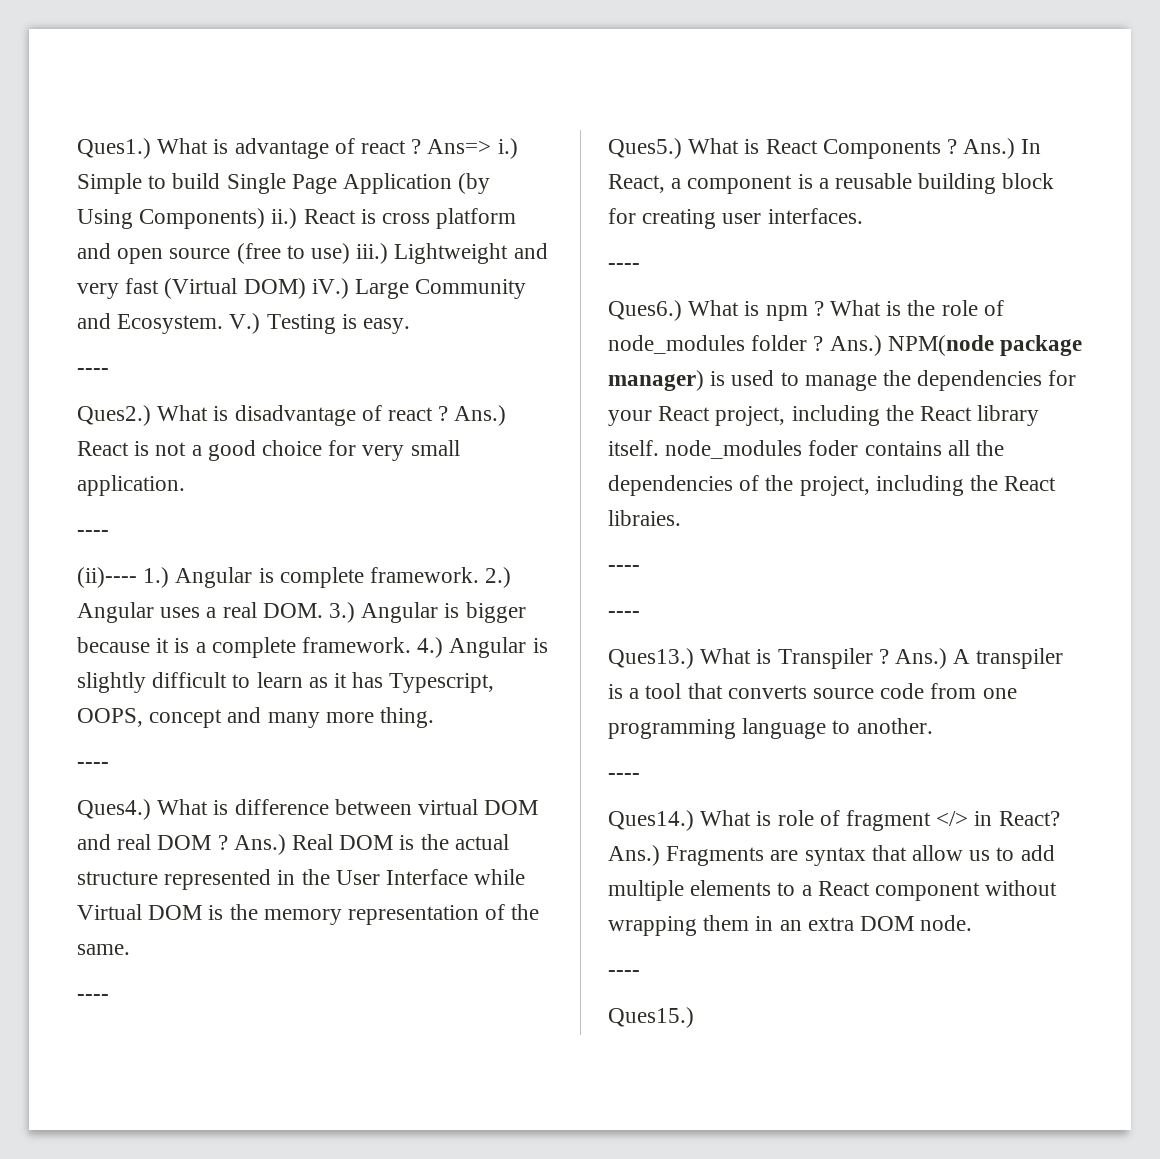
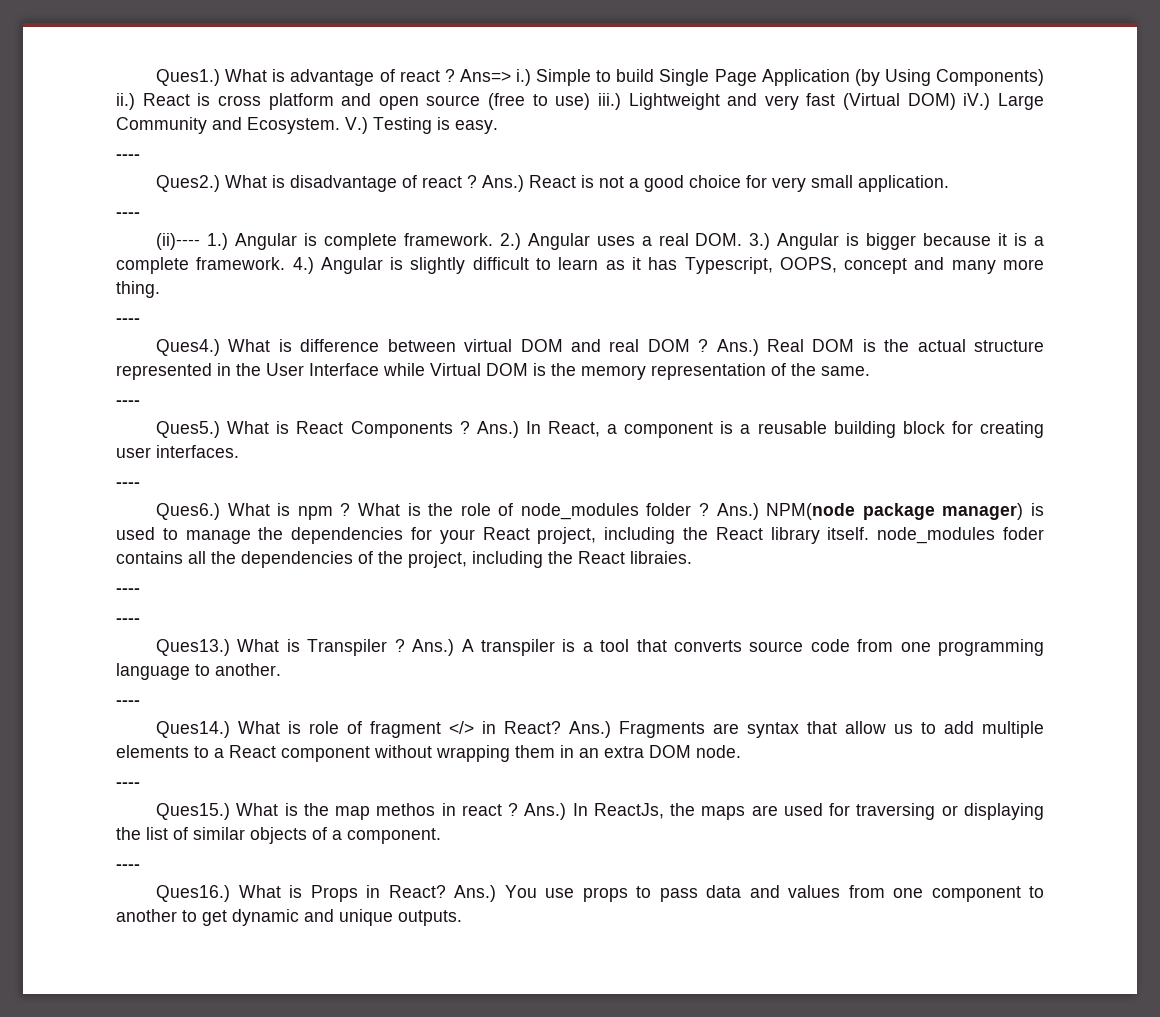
+ What is the map methos in react ? Ans.) In ReactJs, the maps are used for traversing or displaying the list of similar objects of a component.
+ ----
+ Ques16.) What is Props in React? Ans.) You use props to pass data and values from one component to another to get dynamic and unique outputs.

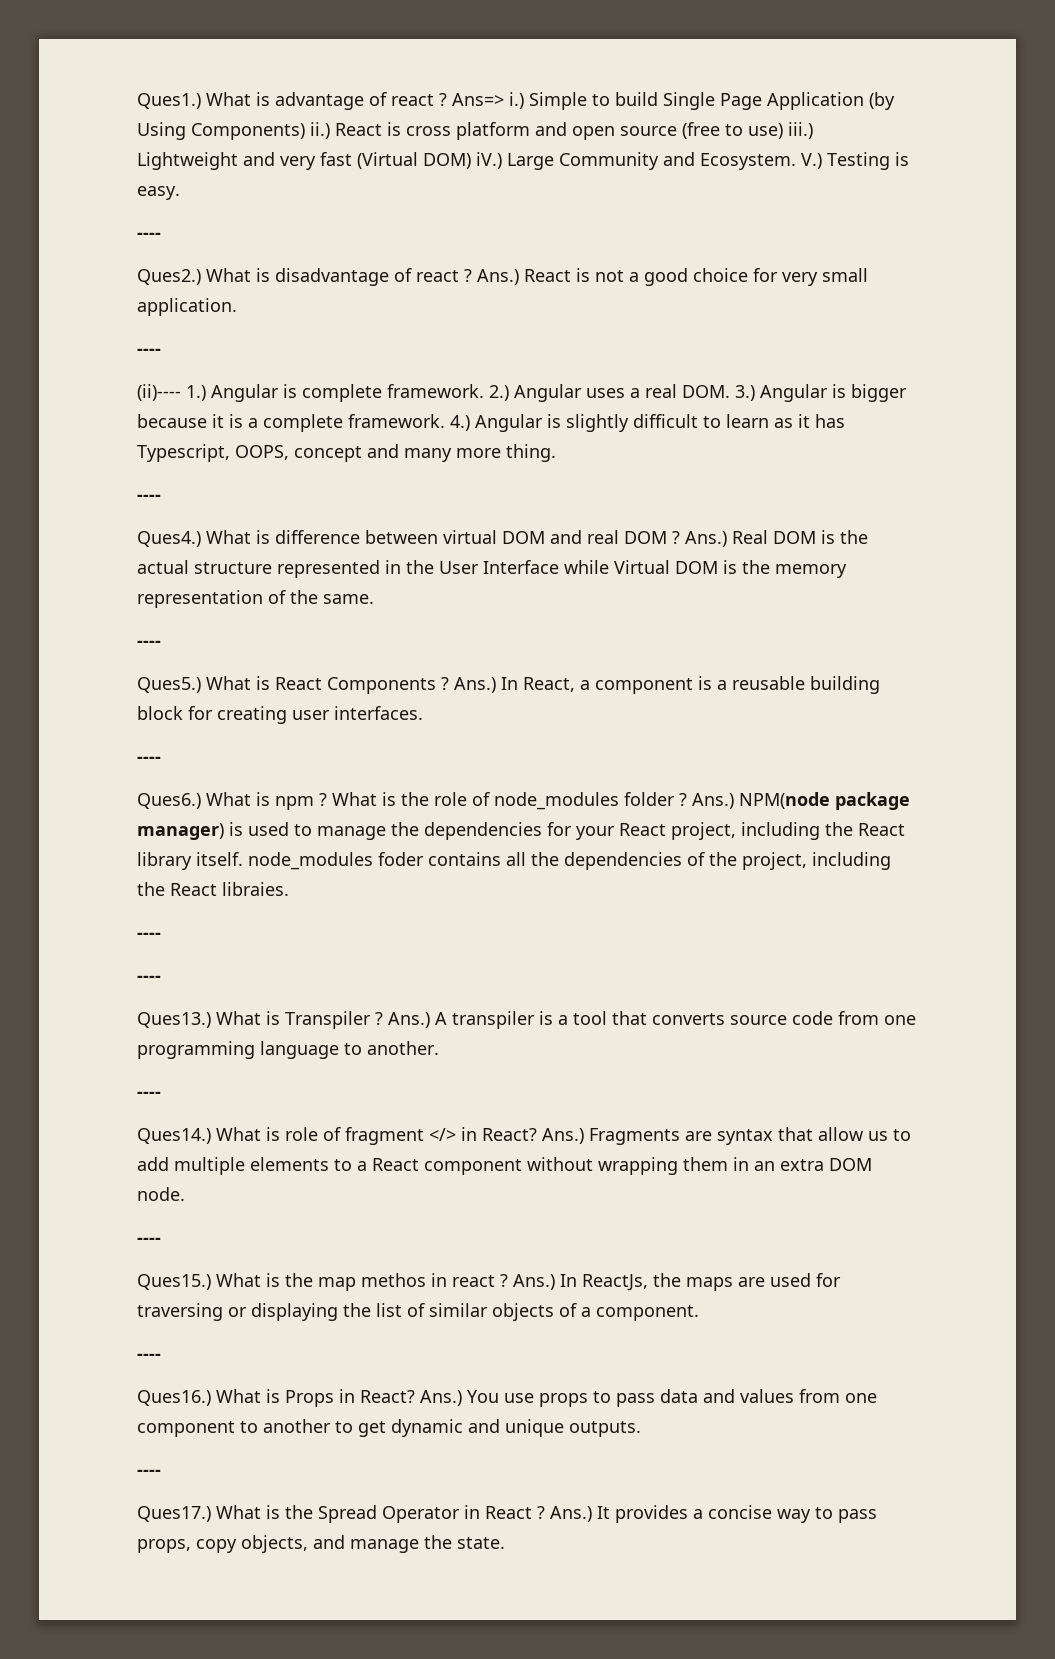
  Ans.) You use props to pass data and values from one component to another to get dynamic and unique outputs.
+ ----
+ Ques17.) What is the Spread Operator in React ? Ans.) It provides a concise way to pass props, copy objects, and manage the state.

